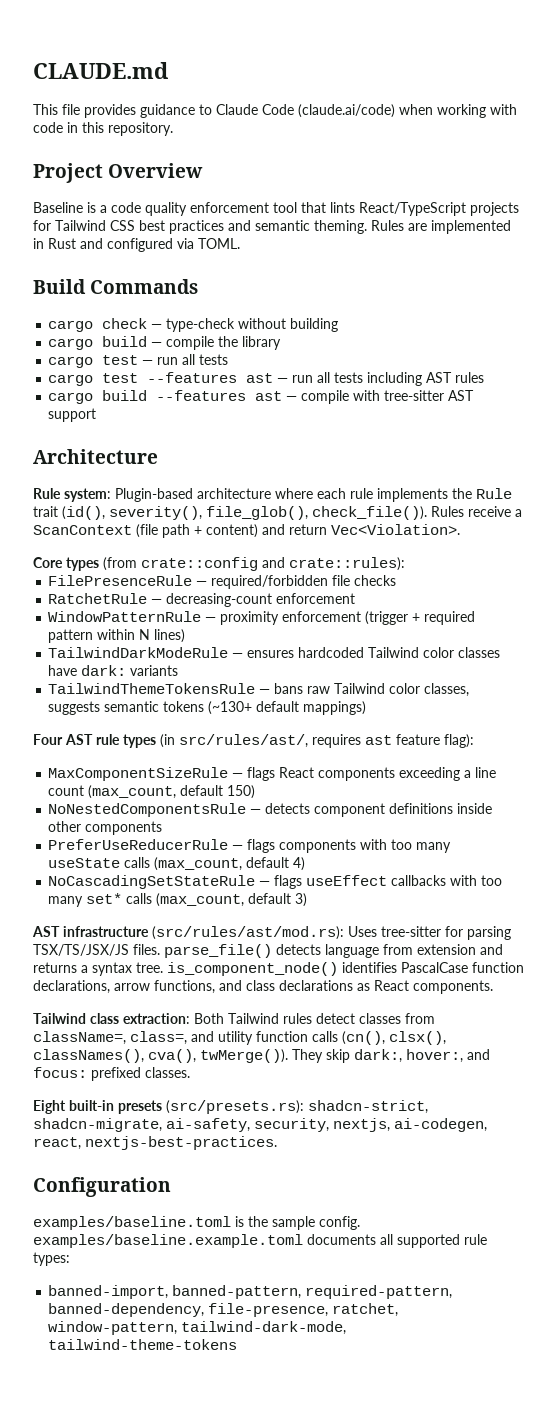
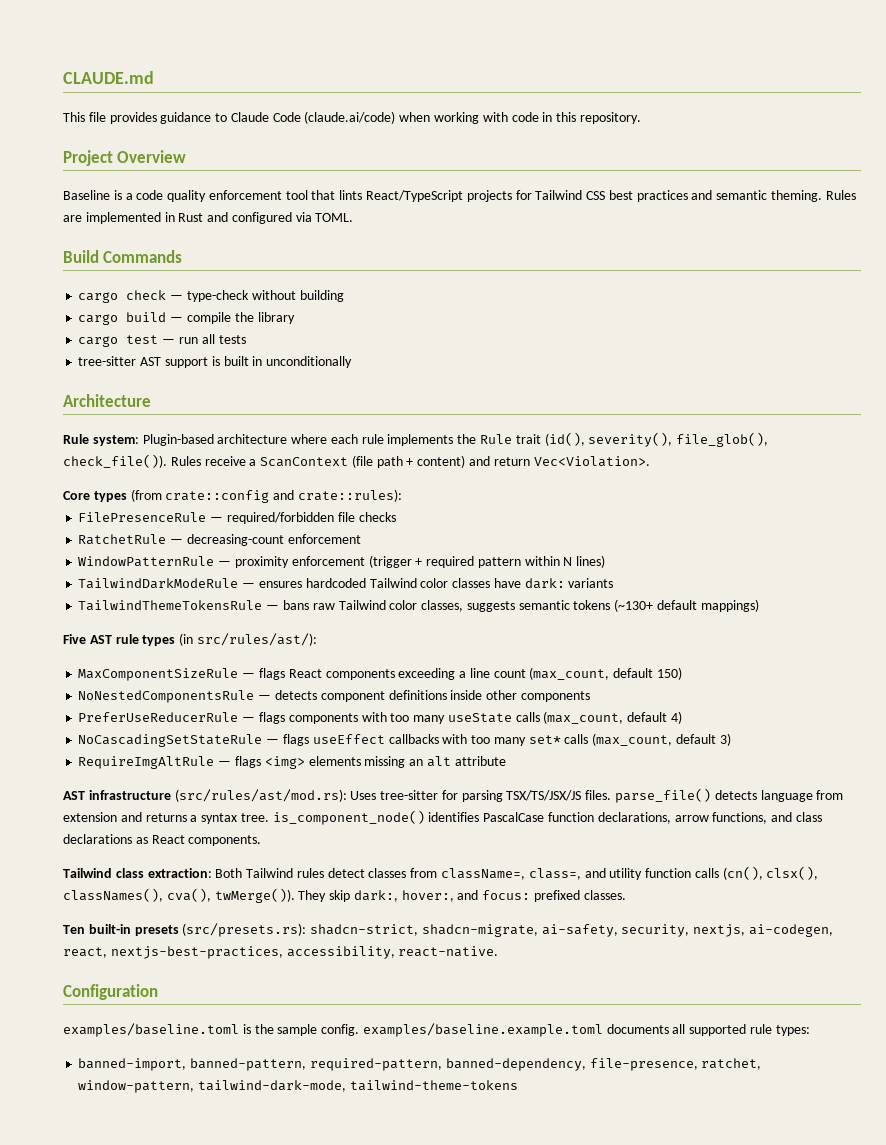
- cargo test --features ast — run all tests including AST rules
- cargo build --features ast — compile with tree-sitter AST support
+ tree-sitter AST support is built in unconditionally
- Four AST rule types (in src/rules/ast/, requires ast feature flag):
+ Five AST rule types (in src/rules/ast/):
+ RequireImgAltRule — flags <img> elements missing an alt attribute
- Eight built-in presets (src/presets.rs): shadcn-strict, shadcn-migrate, ai-safety, security, nextjs, ai-codegen, react, nextjs-best-practices.
+ Ten built-in presets (src/presets.rs): shadcn-strict, shadcn-migrate, ai-safety, security, nextjs, ai-codegen, react, nextjs-best-practices, accessibility, react-native.

